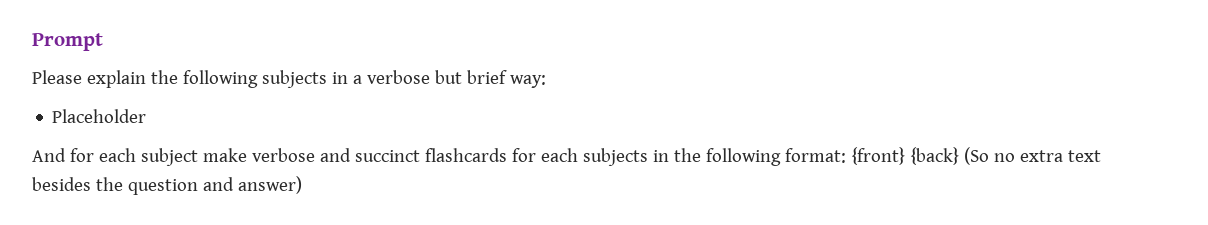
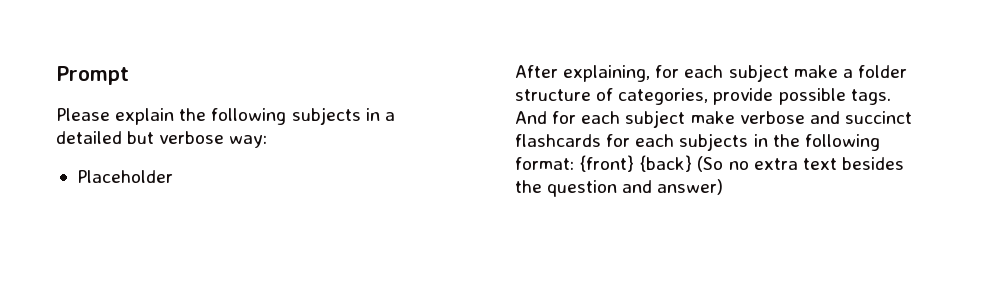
- Please explain the following subjects in a verbose but brief way:
+ Please explain the following subjects in a detailed but verbose way:
+ After explaining, for each subject make a folder structure of categories, provide possible tags.

